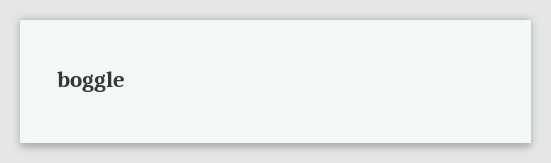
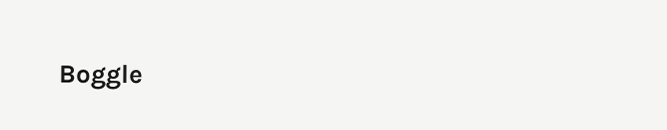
- boggle
+ Boggle

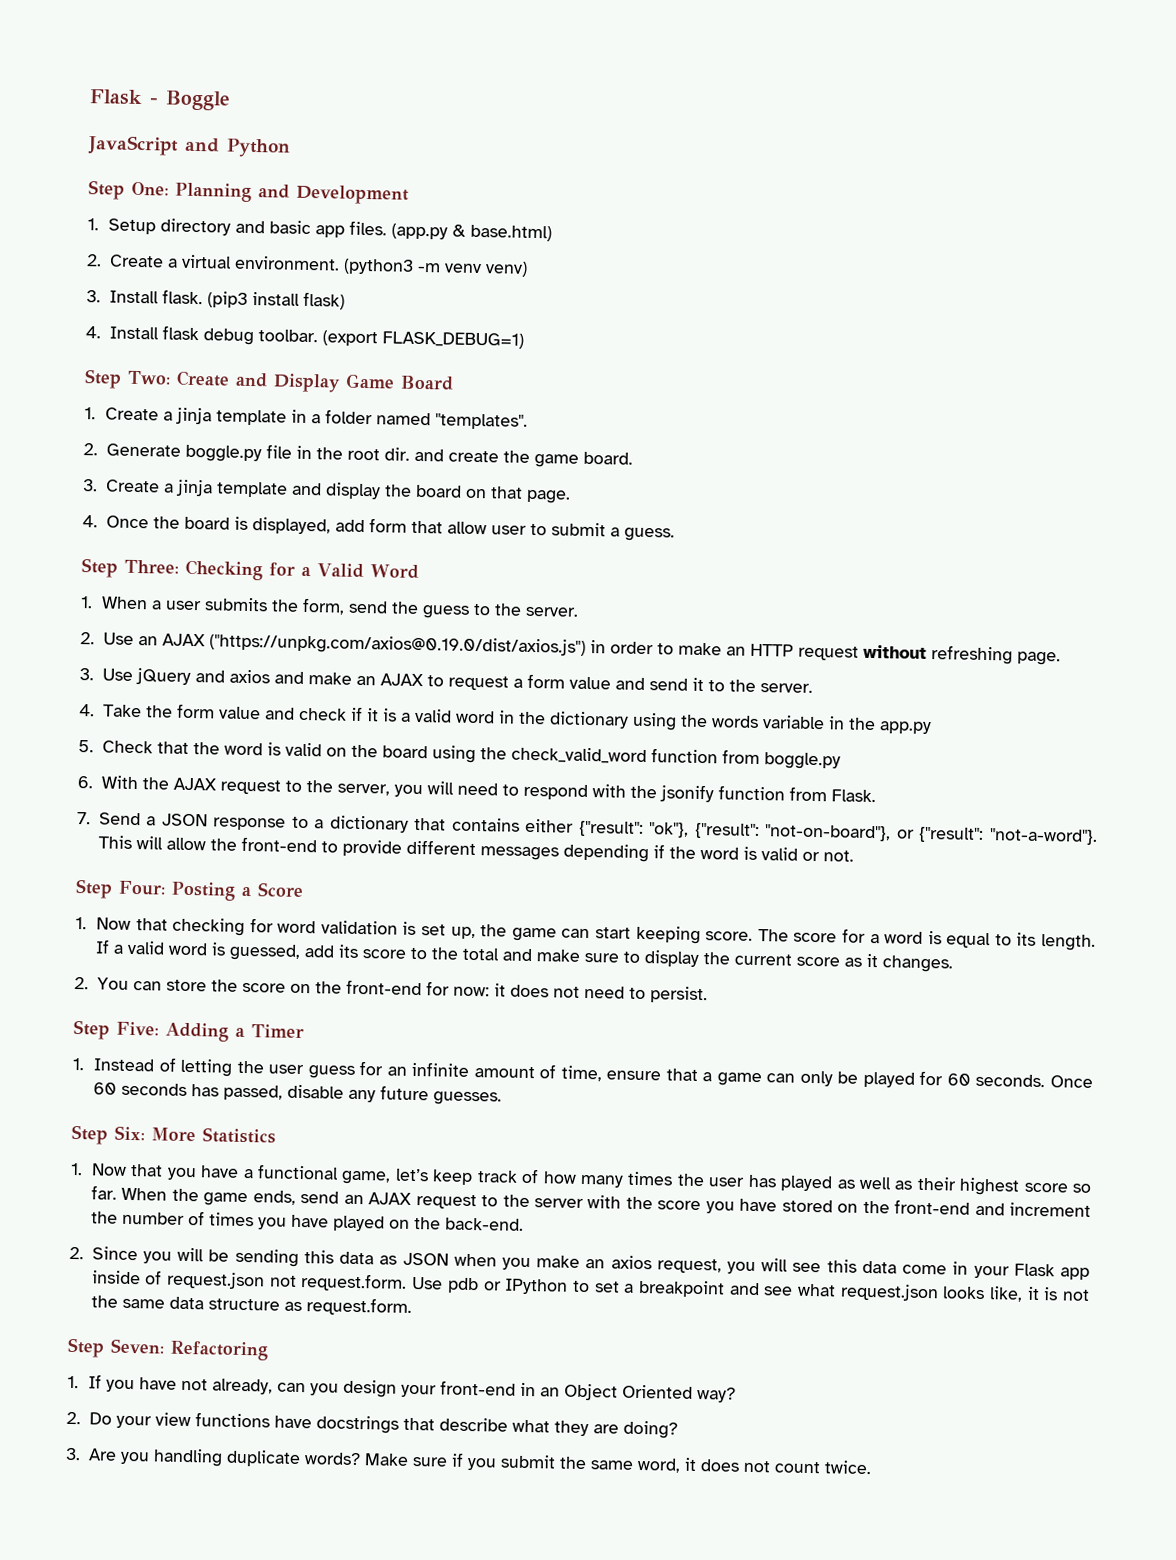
- Boggle
+ Flask - Boggle
+ JavaScript and Python
+ Step One: Planning and Development
+ 1. Setup directory and basic app files. (app.py & base.html)
+ 2. Create a virtual environment. (python3 -m venv venv)
+ 3. Install flask. (pip3 install flask)
+ 4. Install flask debug toolbar. (export FLASK_DEBUG=1)
+ Step Two: Create and Display Game Board
+ 1. Create a jinja template in a folder named "templates".
+ 2. Generate boggle.py file in the root dir. and create the game board.
+ 3. Create a jinja template and display the board on that page.
+ 4. Once the board is displayed, add form that allow user to submit a guess.
+ Step Three: Checking for a Valid Word
+ 1. When a user submits the form, send the guess to the server.
+ 2. Use an AJAX ("https://unpkg.com/axios@0.19.0/dist/axios.js") in order to make an HTTP request without refreshing page.
+ 3. Use jQuery and axios and make an AJAX to request a form value and send it to the server.
+ 4. Take the form value and check if it is a valid word in the dictionary using the words variable in the app.py
+ 5. Check that the word is valid on the board using the check_valid_word function from boggle.py
+ 6. With the AJAX request to the server, you will need to respond with the jsonify function from Flask.
+ 7. Send a JSON response to a dictionary that contains either {"result": "ok"}, {"result": "not-on-board"}, or {"result": "not-a-word"}. This will allow the front-end to provide different messages depending if the word is valid or not.
+ Step Four: Posting a Score
+ 1. Now that checking for word validation is set up, the game can start keeping score. The score for a word is equal to its length. If a valid word is guessed, add its score to the total and make sure to display the current score as it changes.
+ 2. You can store the score on the front-end for now: it does not need to persist.
+ Step Five: Adding a Timer
+ 1. Instead of letting the user guess for an infinite amount of time, ensure that a game can only be played for 60 seconds. Once 60 seconds has passed, disable any future guesses.
+ Step Six: More Statistics
+ 1. Now that you have a functional game, let’s keep track of how many times the user has played as well as their highest score so far. When the game ends, send an AJAX request to the server with the score you have stored on the front-end and increment the number of times you have played on the back-end.
+ 2. Since you will be sending this data as JSON when you make an axios request, you will see this data come in your Flask app inside of request.json not request.form. Use pdb or IPython to set a breakpoint and see what request.json looks like, it is not the same data structure as request.form.
+ Step Seven: Refactoring
+ 1. If you have not already, can you design your front-end in an Object Oriented way?
+ 2. Do your view functions have docstrings that describe what they are doing?
+ 3. Are you handling duplicate words? Make sure if you submit the same word, it does not count twice.

